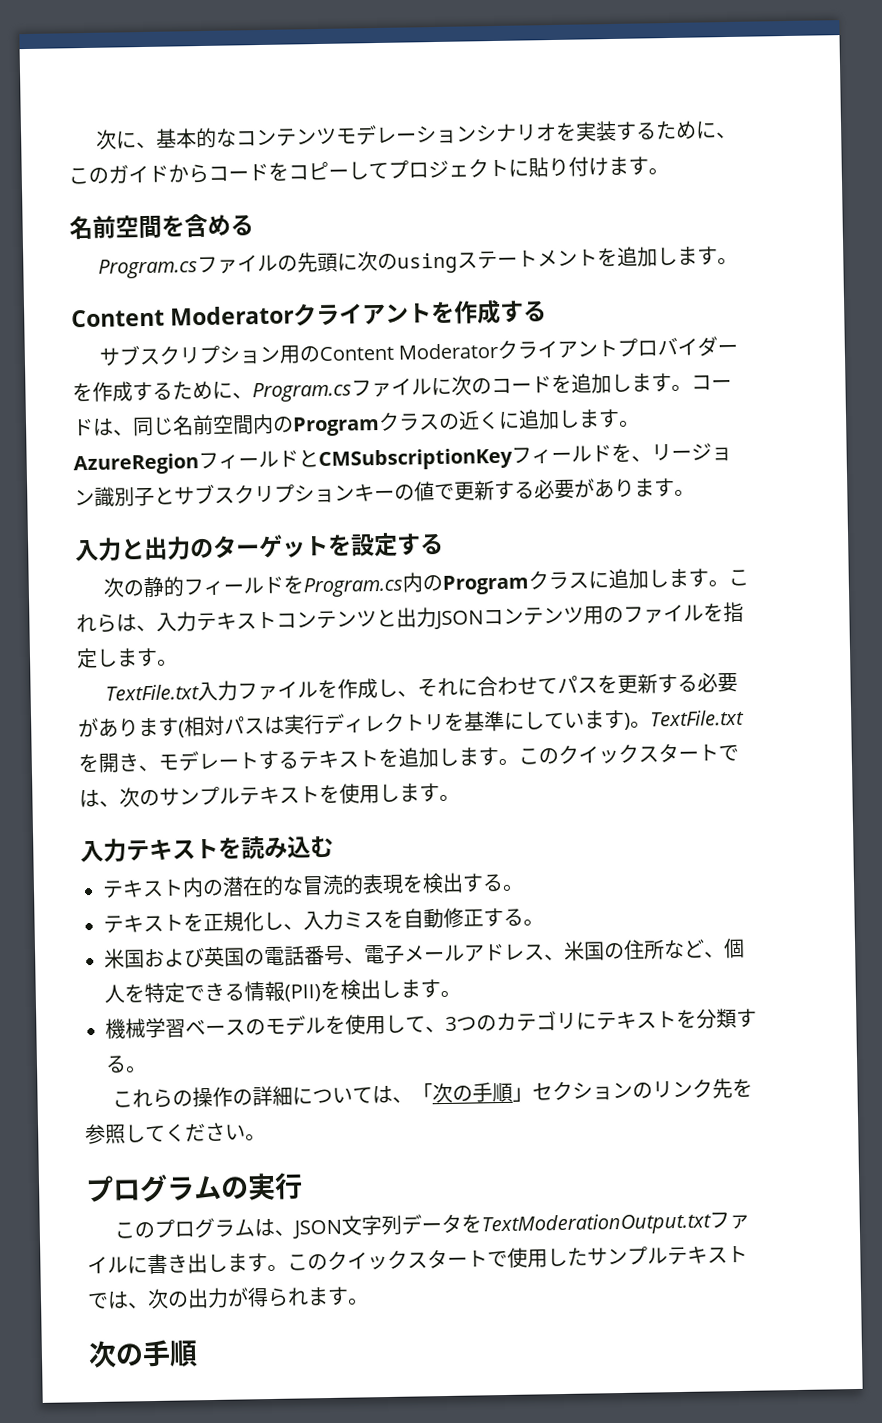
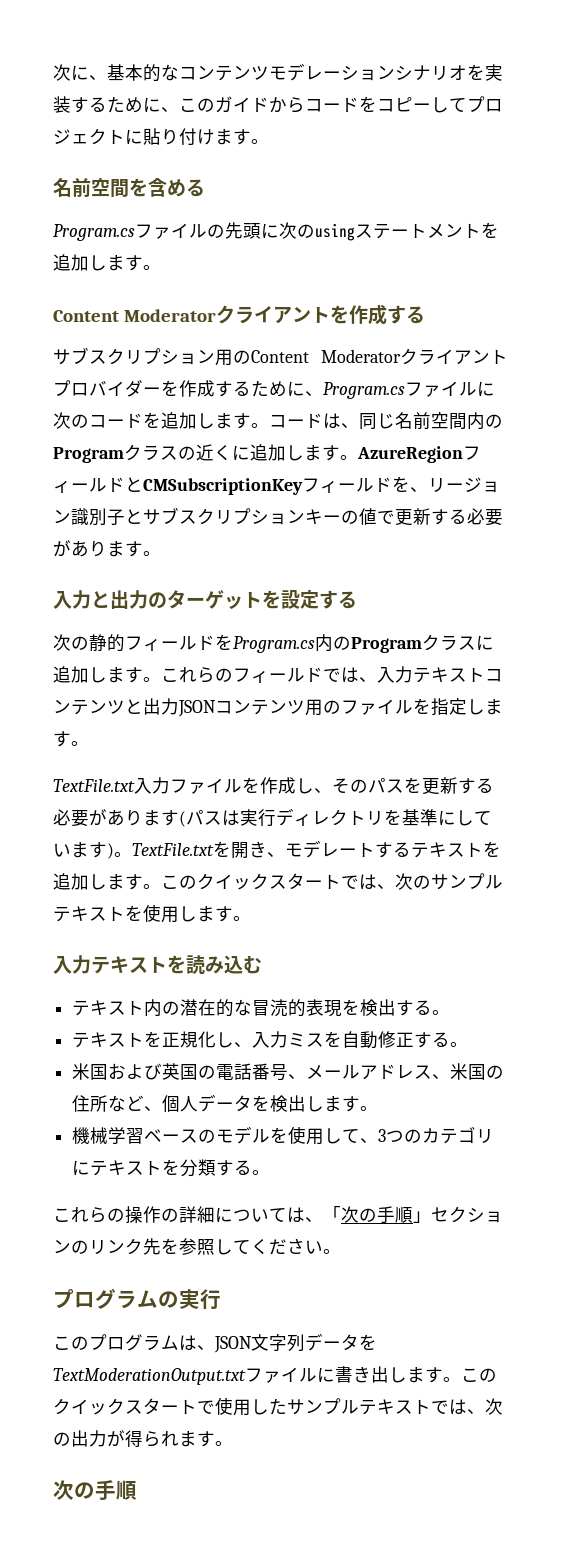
- これらは、入力テキストコンテンツと出力JSONコンテンツ用のファイルを指定します。
+ これらのフィールドでは、入力テキストコンテンツと出力JSONコンテンツ用のファイルを指定します。
- TextFile.txt入力ファイルを作成し、それに合わせてパスを更新する必要があります(相対パスは実行ディレクトリを基準にしています)。
+ TextFile.txt入力ファイルを作成し、そのパスを更新する必要があります(パスは実行ディレクトリを基準にしています)。
- 米国および英国の電話番号、電子メールアドレス、米国の住所など、個人を特定できる情報(PII)を検出します。
+ 米国および英国の電話番号、メールアドレス、米国の住所など、個人データを検出します。

